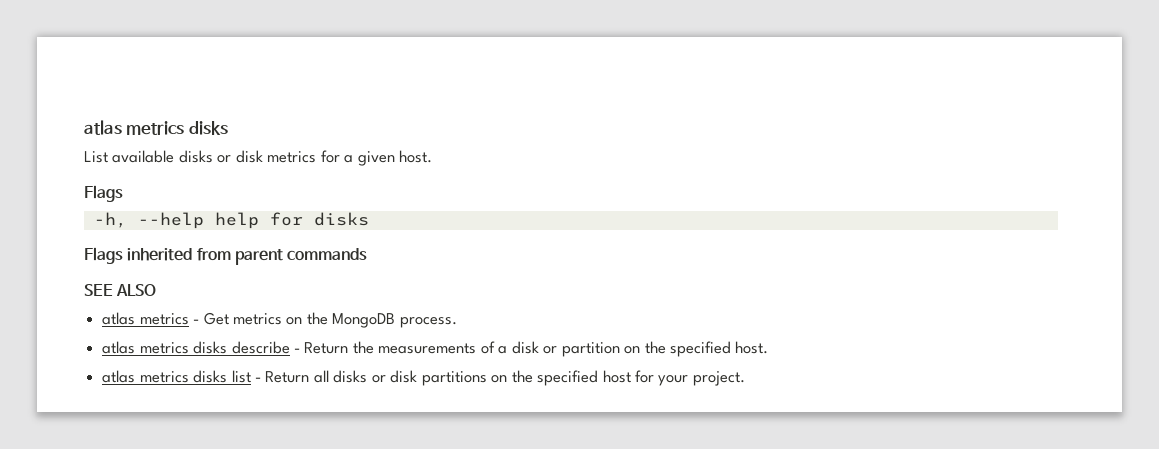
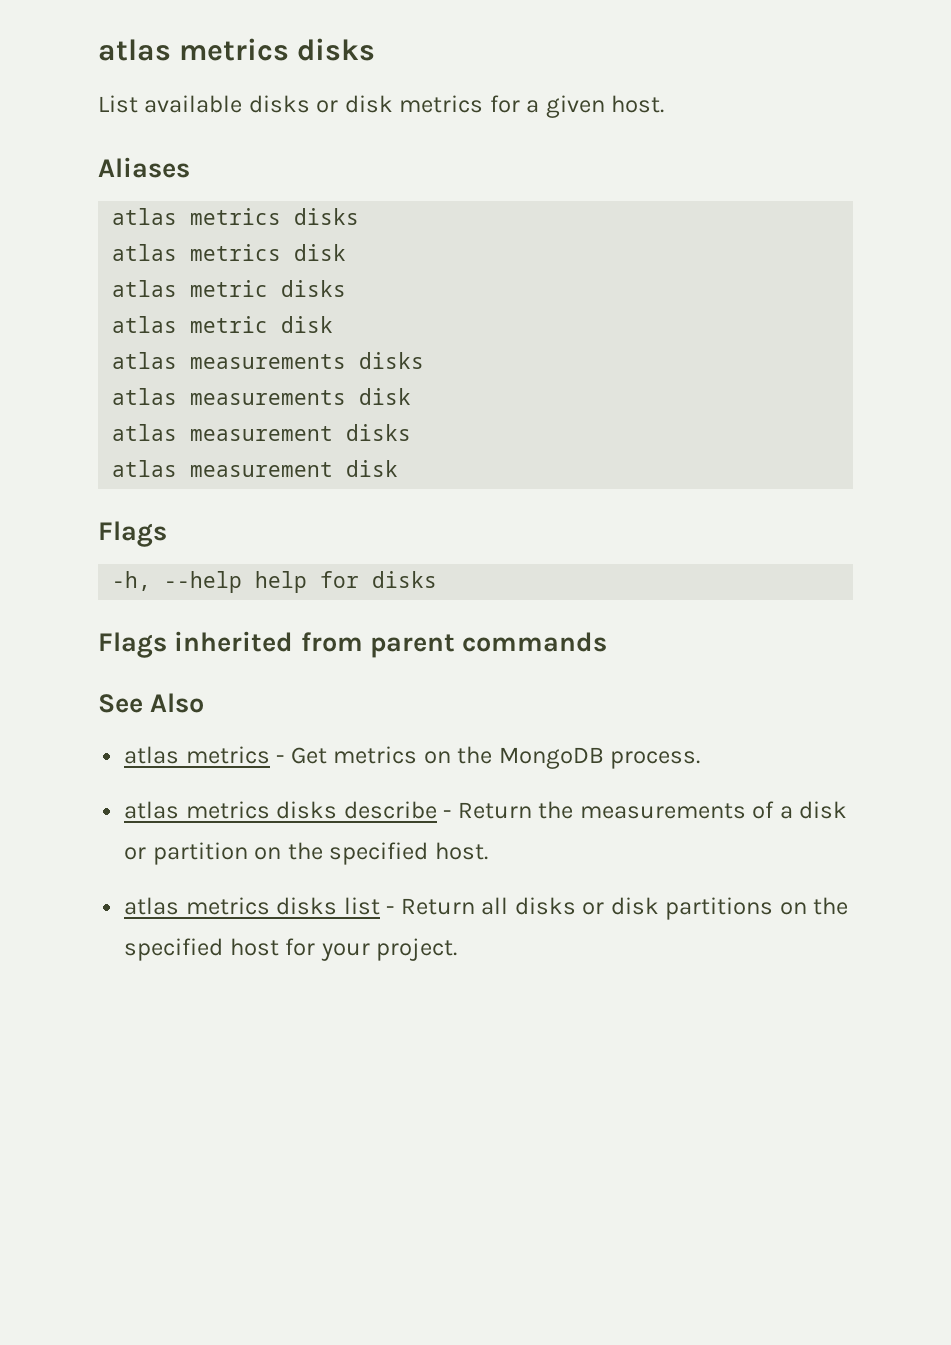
+ Aliases
+ atlas metrics disks
+ atlas metrics disk
+ atlas metric disks
+ atlas metric disk
+ atlas measurements disks
+ atlas measurements disk
+ atlas measurement disks
+ atlas measurement disk
- SEE ALSO
+ See Also

